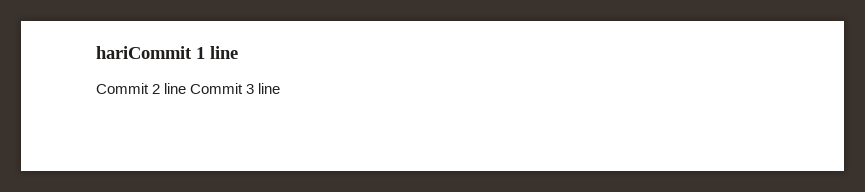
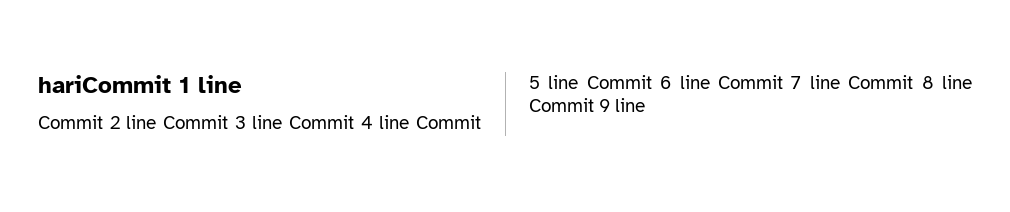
- Commit 2 line Commit 3 line
+ Commit 2 line Commit 3 line Commit 4 line Commit 5 line Commit 6 line Commit 7 line Commit 8 line Commit 9 line

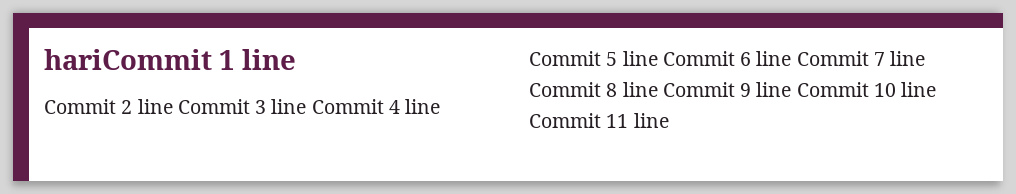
- Commit 2 line Commit 3 line Commit 4 line Commit 5 line Commit 6 line Commit 7 line Commit 8 line Commit 9 line
+ Commit 2 line Commit 3 line Commit 4 line Commit 5 line Commit 6 line Commit 7 line Commit 8 line Commit 9 line Commit 10 line Commit 11 line

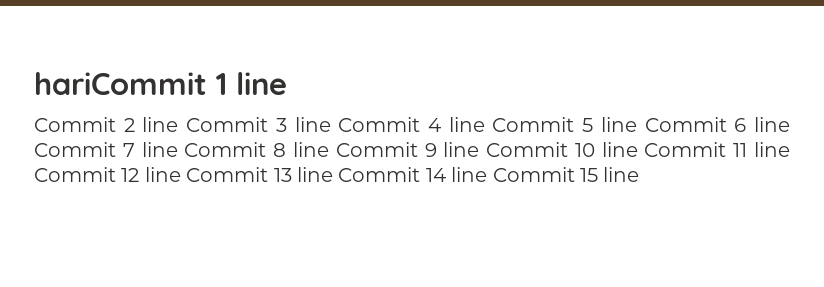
- Commit 2 line Commit 3 line Commit 4 line Commit 5 line Commit 6 line Commit 7 line Commit 8 line Commit 9 line Commit 10 line Commit 11 line
+ Commit 2 line Commit 3 line Commit 4 line Commit 5 line Commit 6 line Commit 7 line Commit 8 line Commit 9 line Commit 10 line Commit 11 line Commit 12 line Commit 13 line Commit 14 line Commit 15 line

